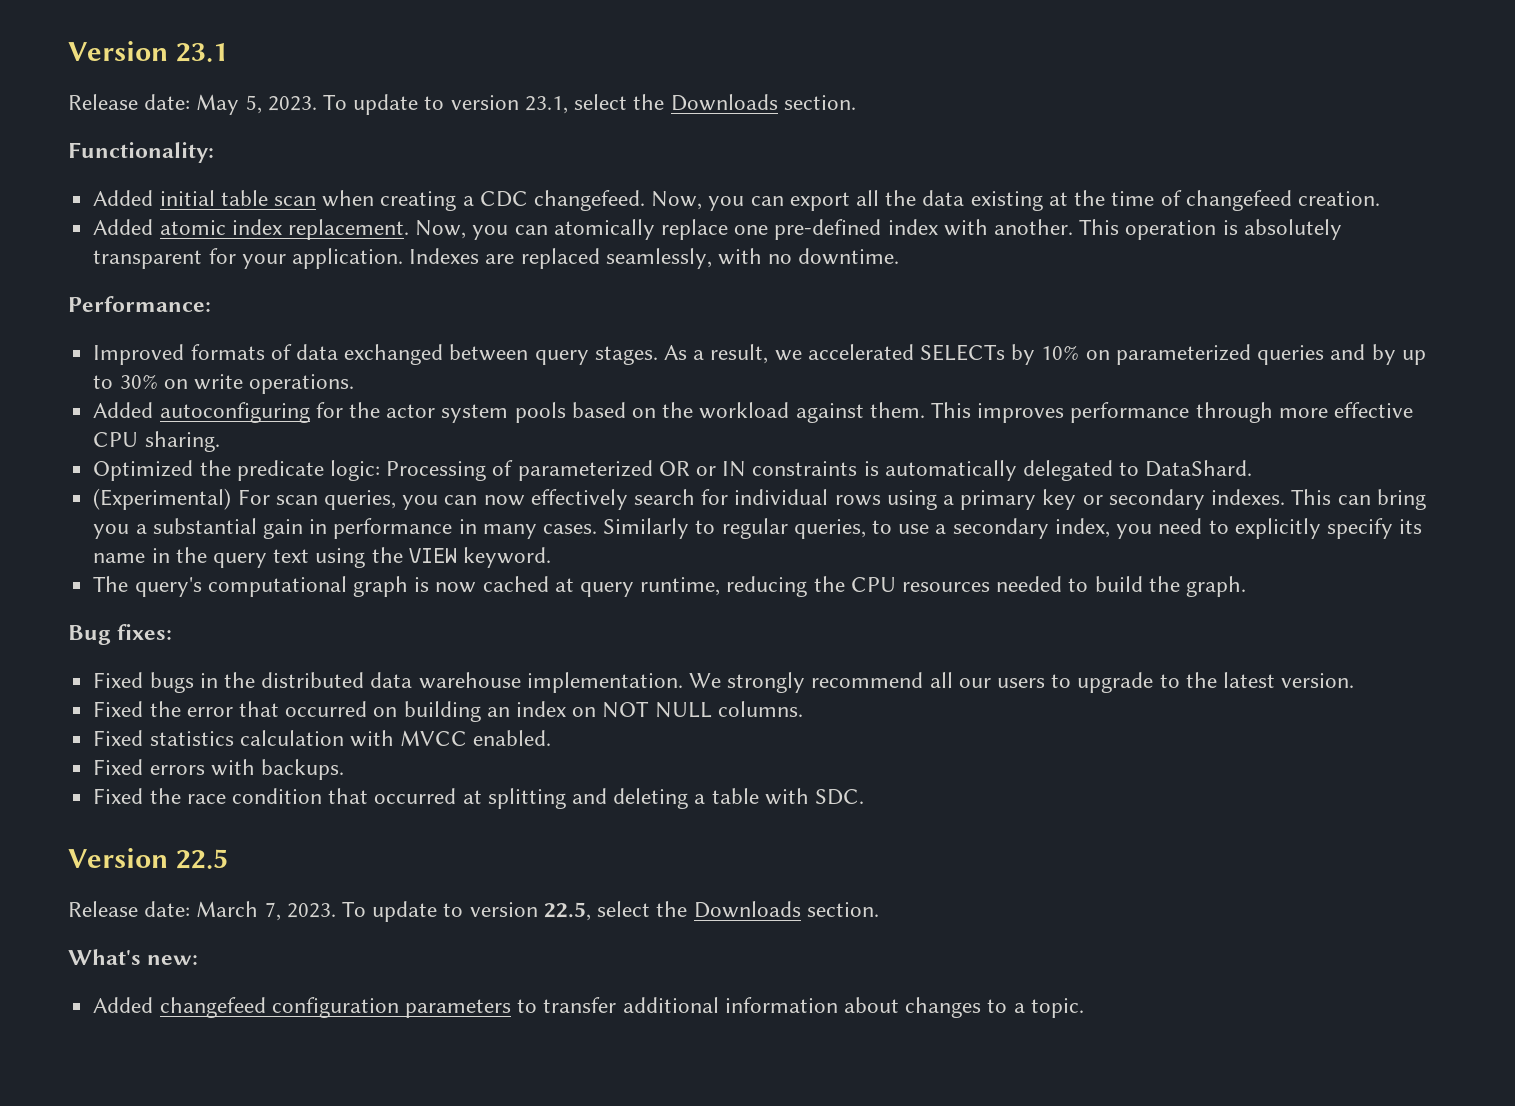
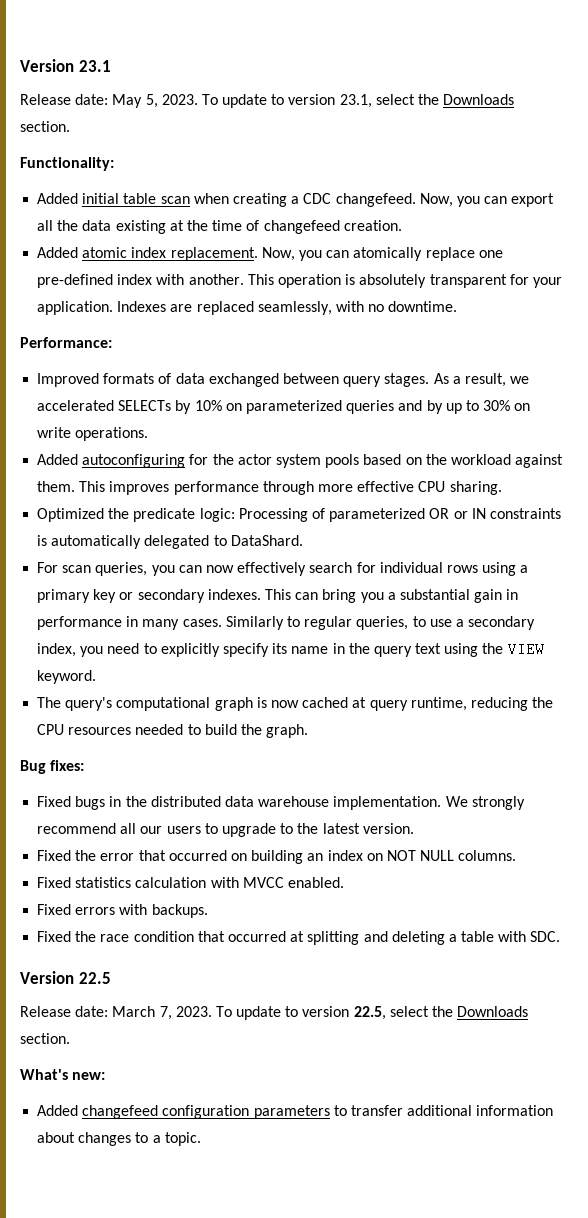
- (Experimental) For scan queries, you can now effectively search for individual rows using a primary key or secondary indexes.
+ For scan queries, you can now effectively search for individual rows using a primary key or secondary indexes.

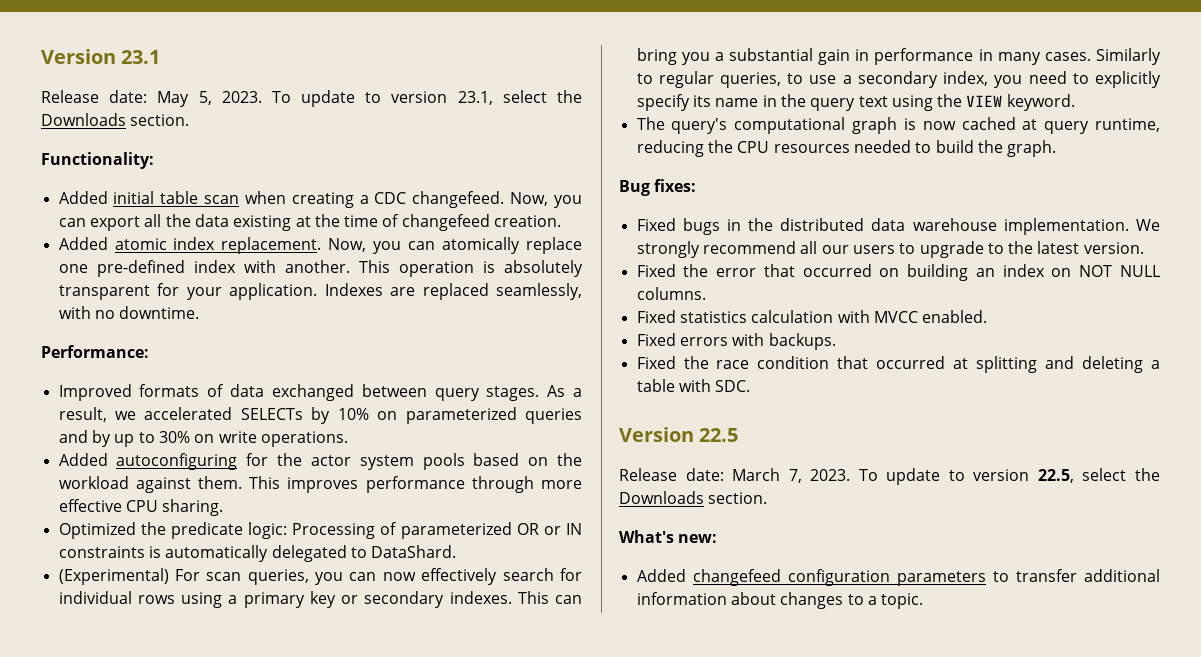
- For scan queries, you can now effectively search for individual rows using a primary key or secondary indexes.
+ (Experimental) For scan queries, you can now effectively search for individual rows using a primary key or secondary indexes.

